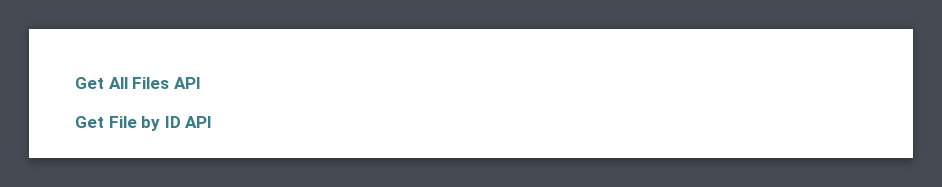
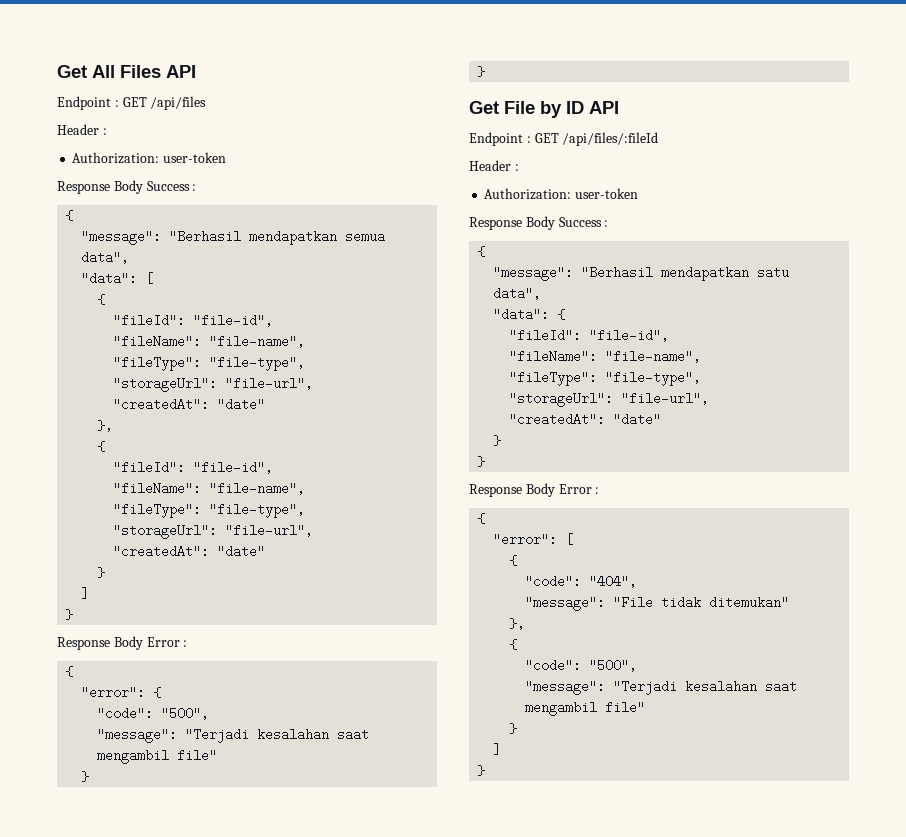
+ Endpoint : GET /api/files
+ Header :
+ Authorization: user-token
+ Response Body Success :
+ {
+ "message": "Berhasil mendapatkan semua data",
+ "data": [
+ {
+ "fileId": "file-id",
+ "fileName": "file-name",
+ "fileType": "file-type",
+ "storageUrl": "file-url",
+ "createdAt": "date"
+ },
+ {
+ "fileId": "file-id",
+ "fileName": "file-name",
+ "fileType": "file-type",
+ "storageUrl": "file-url",
+ "createdAt": "date"
+ }
+ ]
+ }
+ Response Body Error :
+ {
+ "error": {
+ "code": "500",
+ "message": "Terjadi kesalahan saat mengambil file"
+ }
+ }
+ Endpoint : GET /api/files/:fileId
+ Header :
+ Authorization: user-token
+ Response Body Success :
+ {
+ "message": "Berhasil mendapatkan satu data",
+ "data": {
+ "fileId": "file-id",
+ "fileName": "file-name",
+ "fileType": "file-type",
+ "storageUrl": "file-url",
+ "createdAt": "date"
+ }
+ }
+ Response Body Error :
+ {
+ "error": [
+ {
+ "code": "404",
+ "message": "File tidak ditemukan"
+ },
+ {
+ "code": "500",
+ "message": "Terjadi kesalahan saat mengambil file"
+ }
+ ]
+ }

